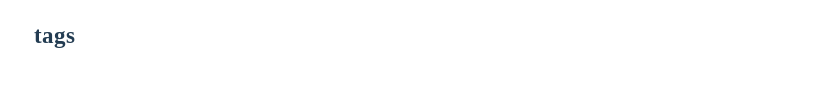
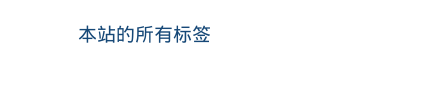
- tags
+ 本站的所有标签

